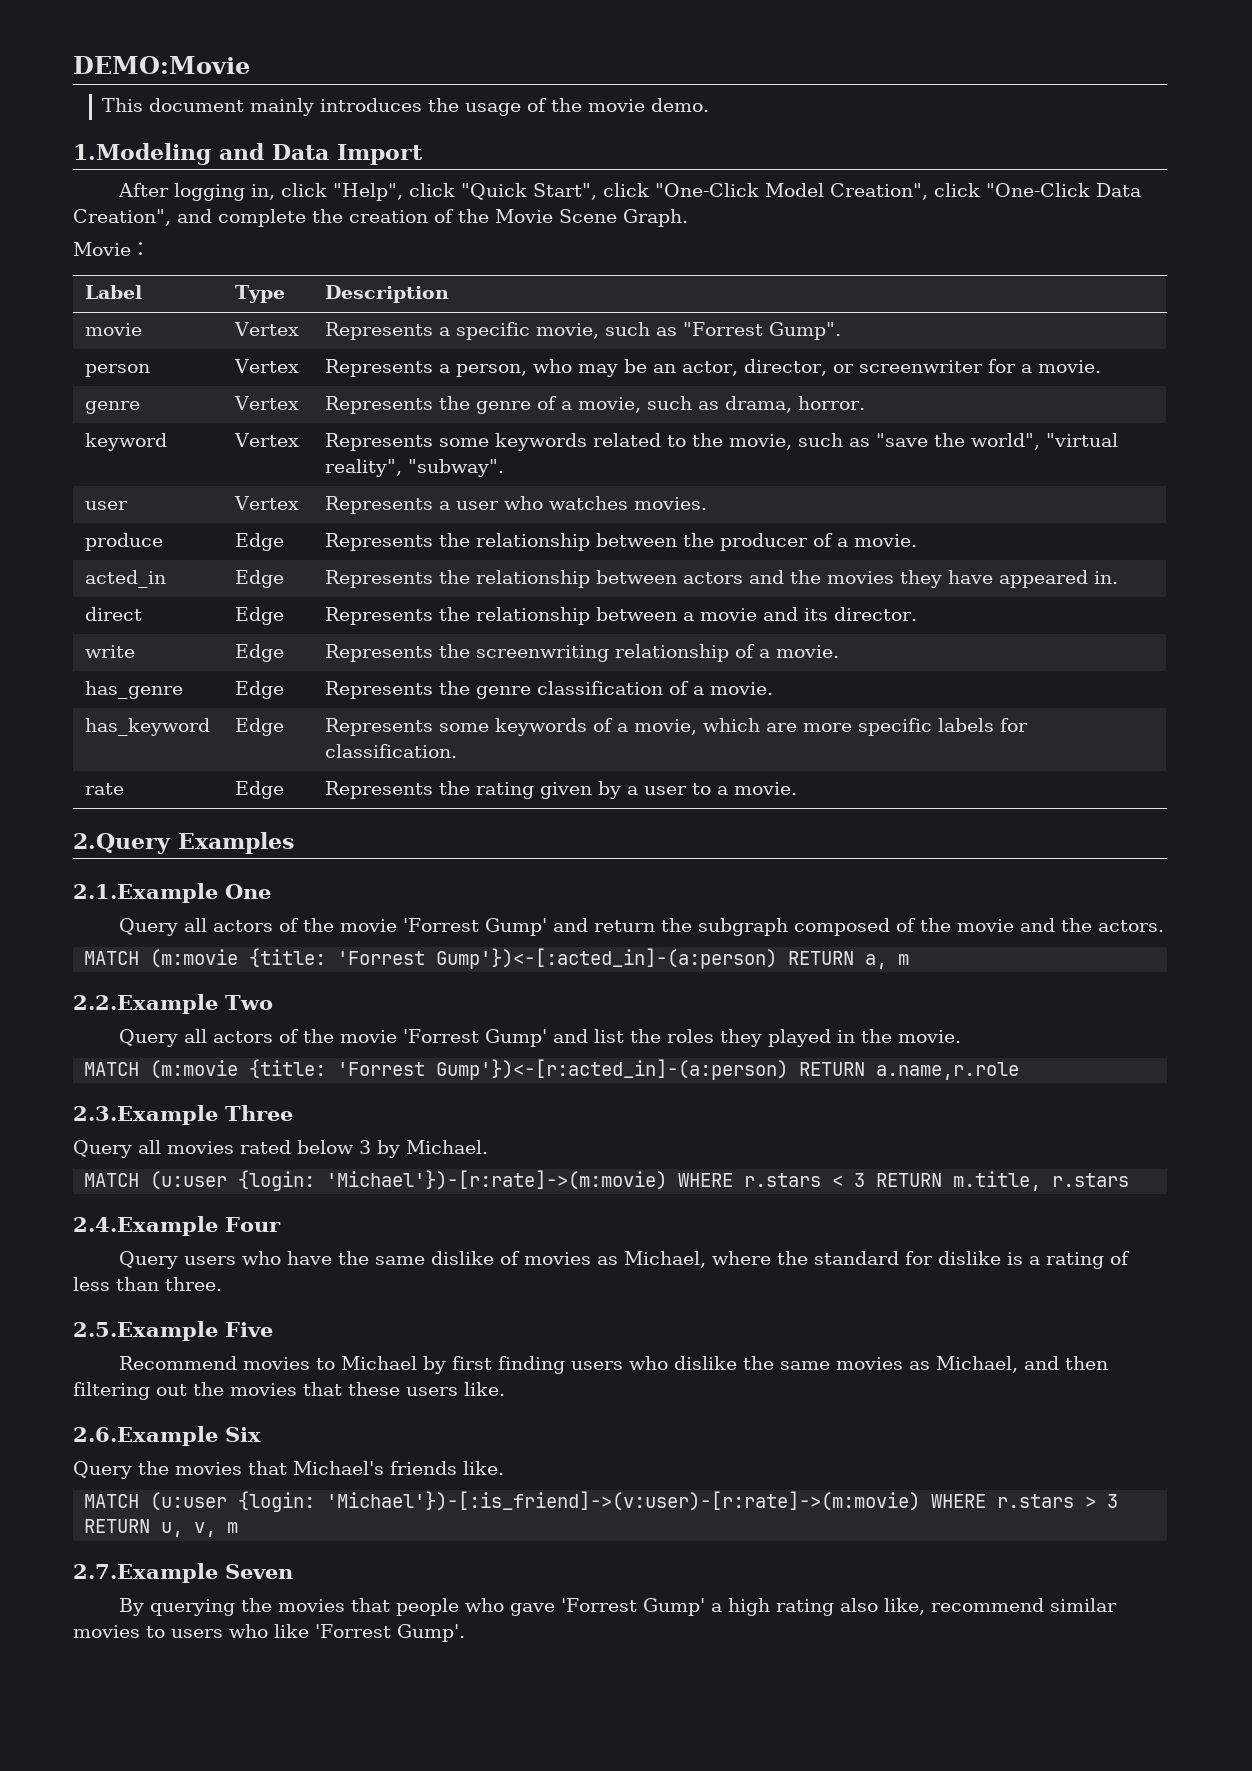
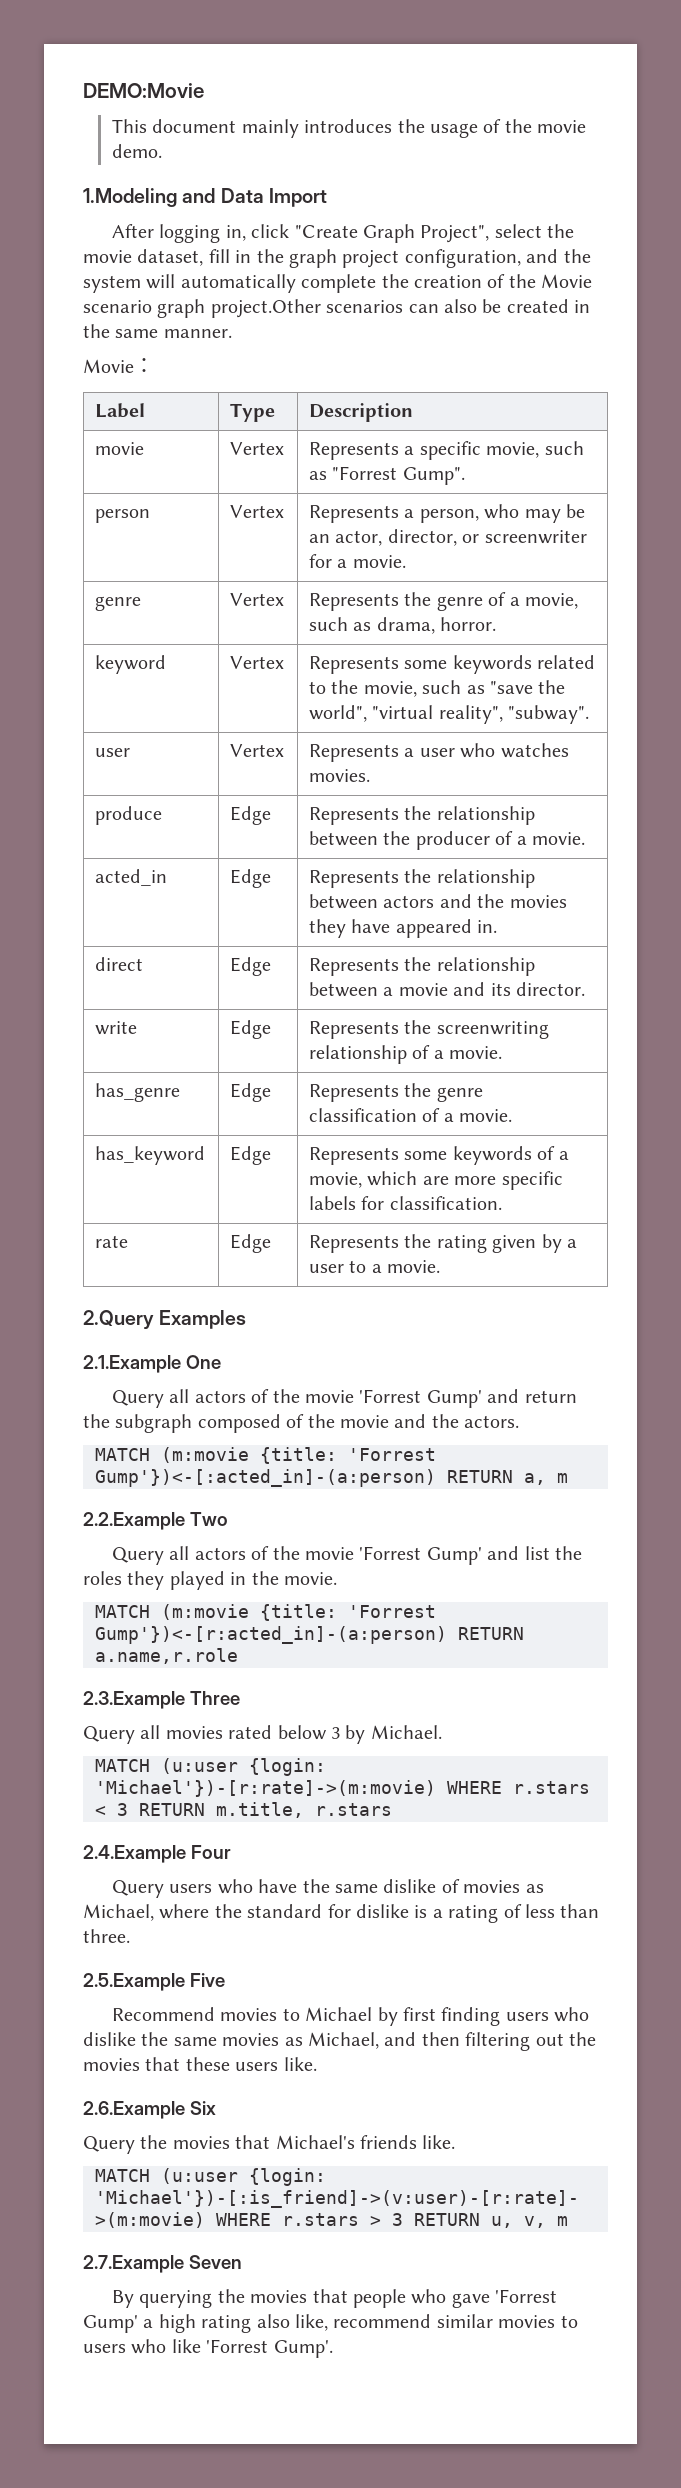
- After logging in, click "Help", click "Quick Start", click "One-Click Model Creation", click "One-Click Data Creation", and complete the creation of the Movie Scene Graph.
+ After logging in, click "Create Graph Project", select the movie dataset, fill in the graph project configuration, and the system will automatically complete the creation of the Movie scenario graph project.Other scenarios can also be created in the same manner.

